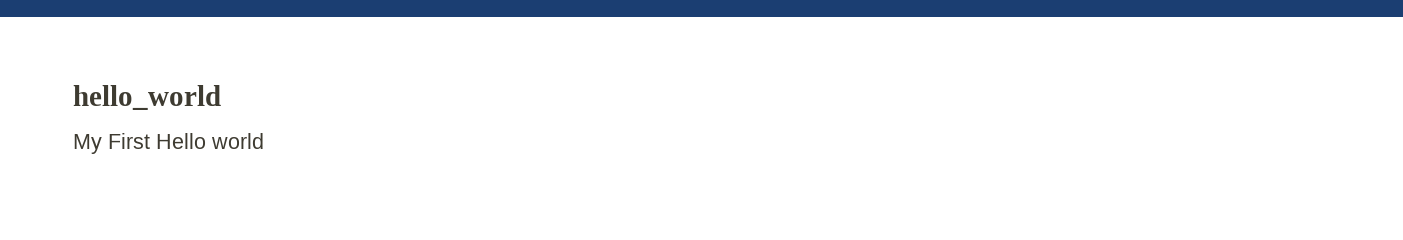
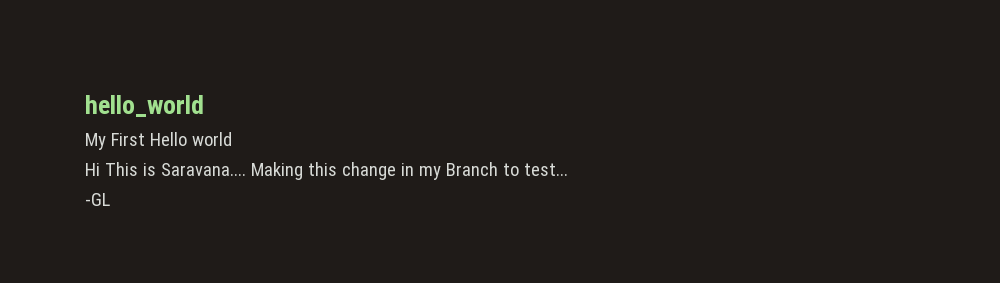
+ Hi This is Saravana.... Making this change in my Branch to test...
+ -GL

